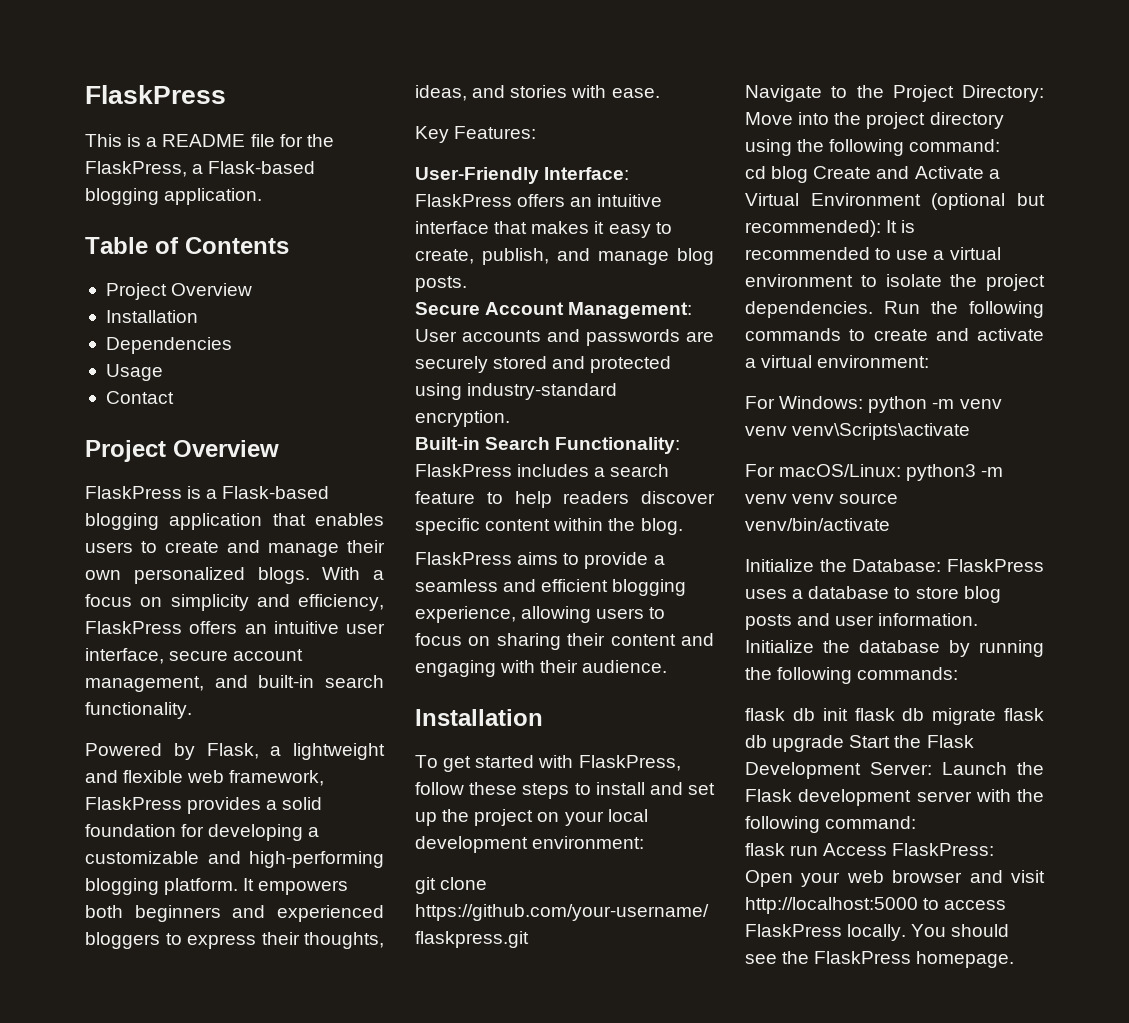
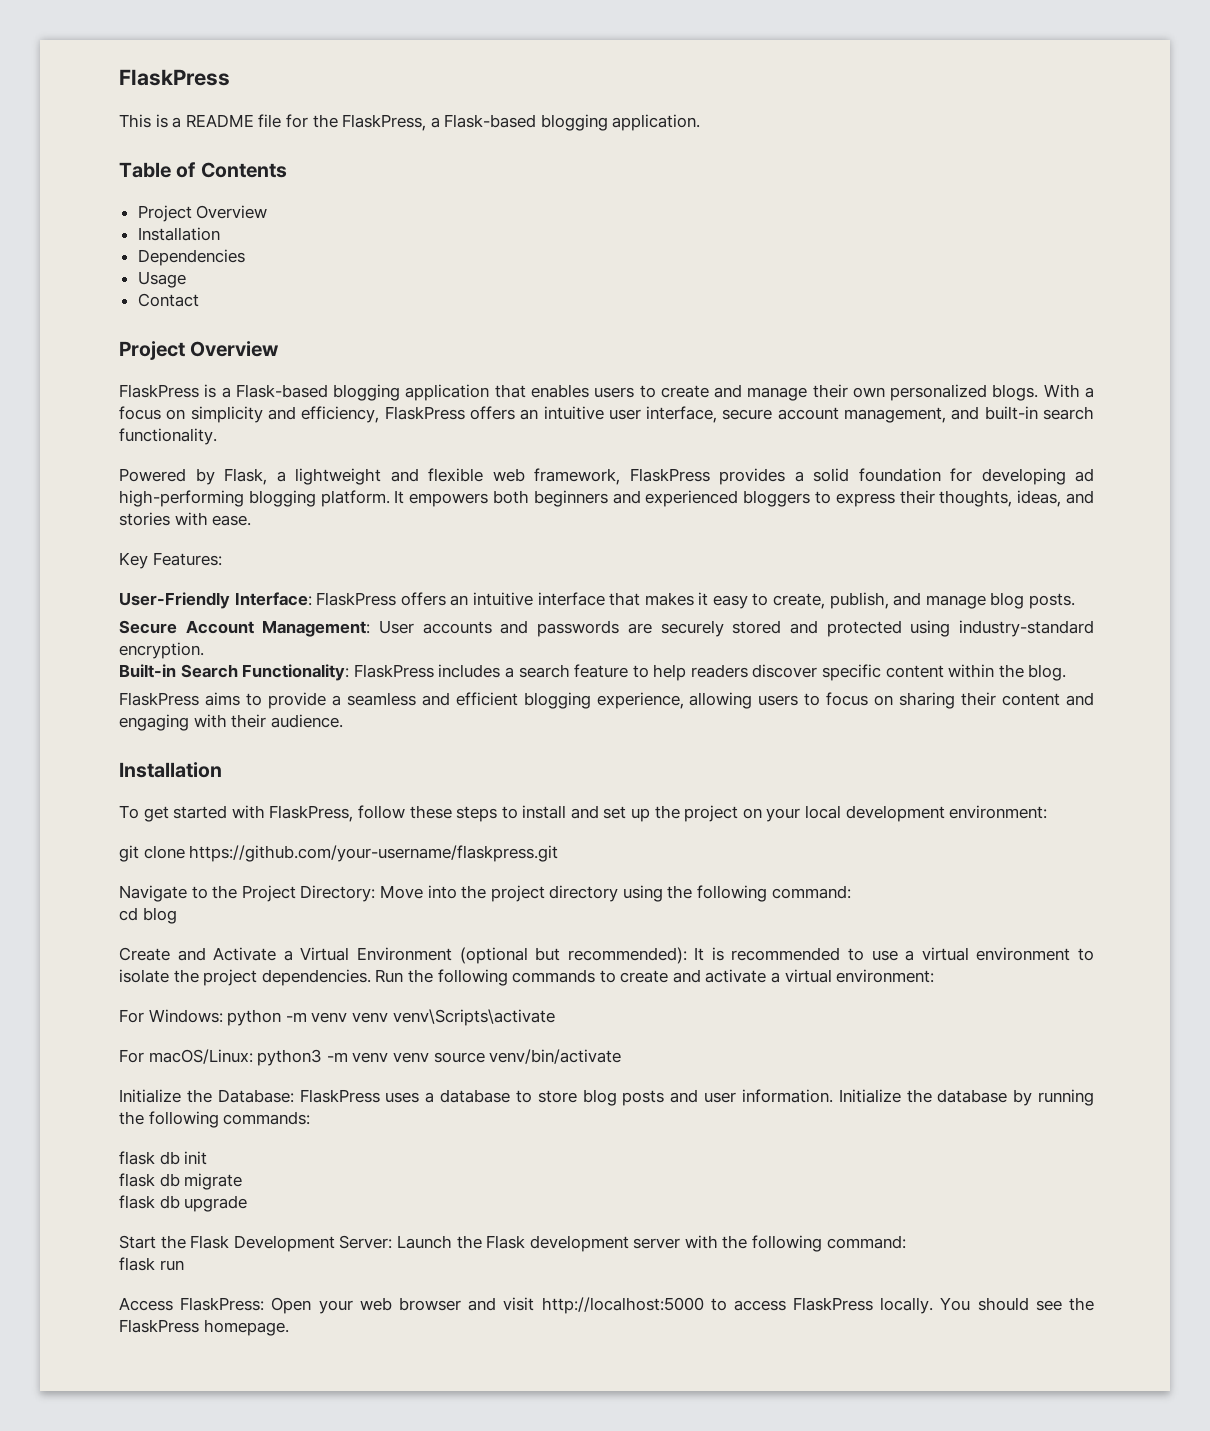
- Powered by Flask, a lightweight and flexible web framework, FlaskPress provides a solid foundation for developing a customizable and high-performing blogging platform.
+ Powered by Flask, a lightweight and flexible web framework, FlaskPress provides a solid foundation for developing ad high-performing blogging platform.
- cd blog Create and Activate a Virtual Environment (optional but recommended): It is recommended to use a virtual environment to isolate the project dependencies.
+ cd blog
+ Create and Activate a Virtual Environment (optional but recommended): It is recommended to use a virtual environment to isolate the project dependencies.
- flask db init flask db migrate flask db upgrade Start the Flask Development Server: Launch the Flask development server with the following command:
+ flask db init
+ flask db migrate
+ flask db upgrade
+ Start the Flask Development Server: Launch the Flask development server with the following command:
- flask run Access FlaskPress: Open your web browser and visit http://localhost:5000 to access FlaskPress locally.
+ flask run
+ Access FlaskPress: Open your web browser and visit http://localhost:5000 to access FlaskPress locally.

